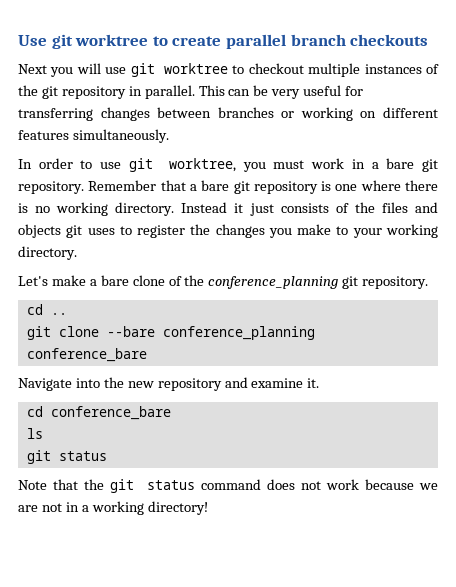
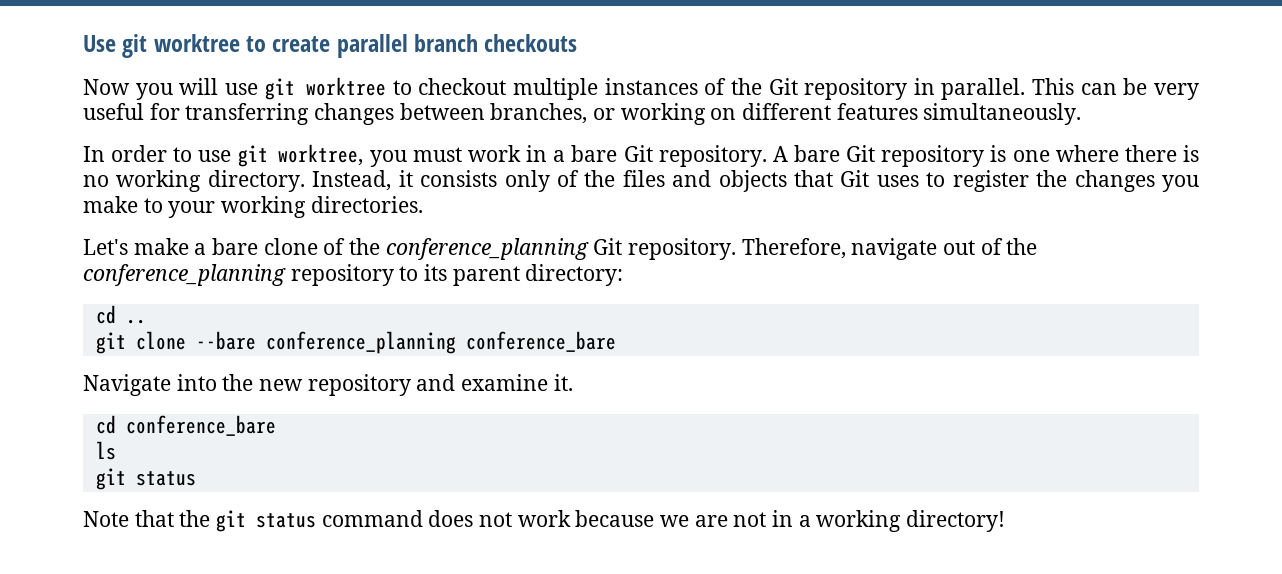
- Next you will use git worktree to checkout multiple instances of the git repository in parallel.
+ Now you will use git worktree to checkout multiple instances of the Git repository in parallel.
- This can be very useful for transferring changes between branches or working on different features simultaneously.
+ This can be very useful for transferring changes between branches, or working on different features simultaneously.
- In order to use git worktree, you must work in a bare git repository. Remember that a bare git repository is one where there is no working directory.
+ In order to use git worktree, you must work in a bare Git repository. A bare Git repository is one where there is no working directory.
- Instead it just consists of the files and objects git uses to register the changes you make to your working directory.
+ Instead, it consists only of the files and objects that Git uses to register the changes you make to your working directories.
- Let's make a bare clone of the conference_planning git repository.
+ Let's make a bare clone of the conference_planning Git repository. Therefore, navigate out of the conference_planning repository to its parent directory:

